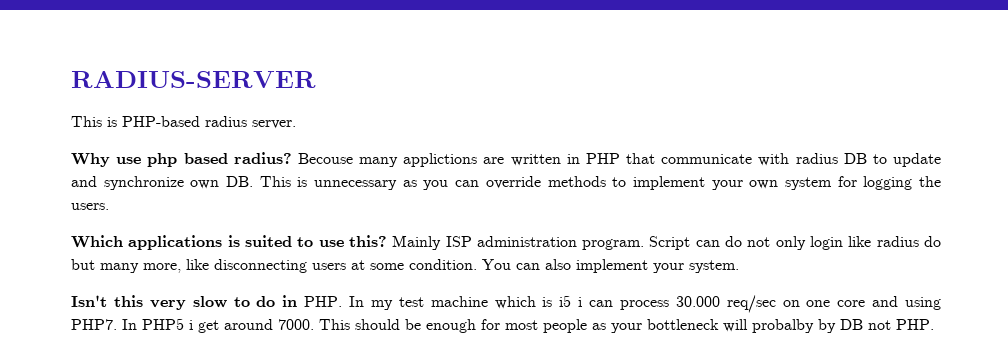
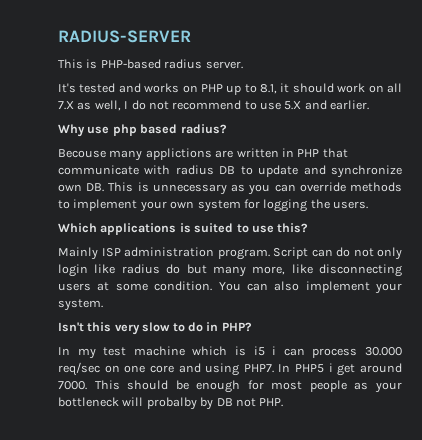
+ It's tested and works on PHP up to 8.1, it should work on all 7.X as well, I do not recommend to use 5.X and earlier.
- Why use php based radius? Becouse many applictions are written in PHP that communicate with radius DB to update and synchronize own DB. This is unnecessary as you can override methods to implement your own system for logging the users.
+ Why use php based radius?
+ Becouse many applictions are written in PHP that communicate with radius DB to update and synchronize own DB. This is unnecessary as you can override methods to implement your own system for logging the users.
- Which applications is suited to use this? Mainly ISP administration program.
+ Which applications is suited to use this?
+ Mainly ISP administration program.
- Isn't this very slow to do in PHP. In my test machine which is i5 i can process 30.000 req/sec on one core and using PHP7.
+ Isn't this very slow to do in PHP?
+ In my test machine which is i5 i can process 30.000 req/sec on one core and using PHP7.

